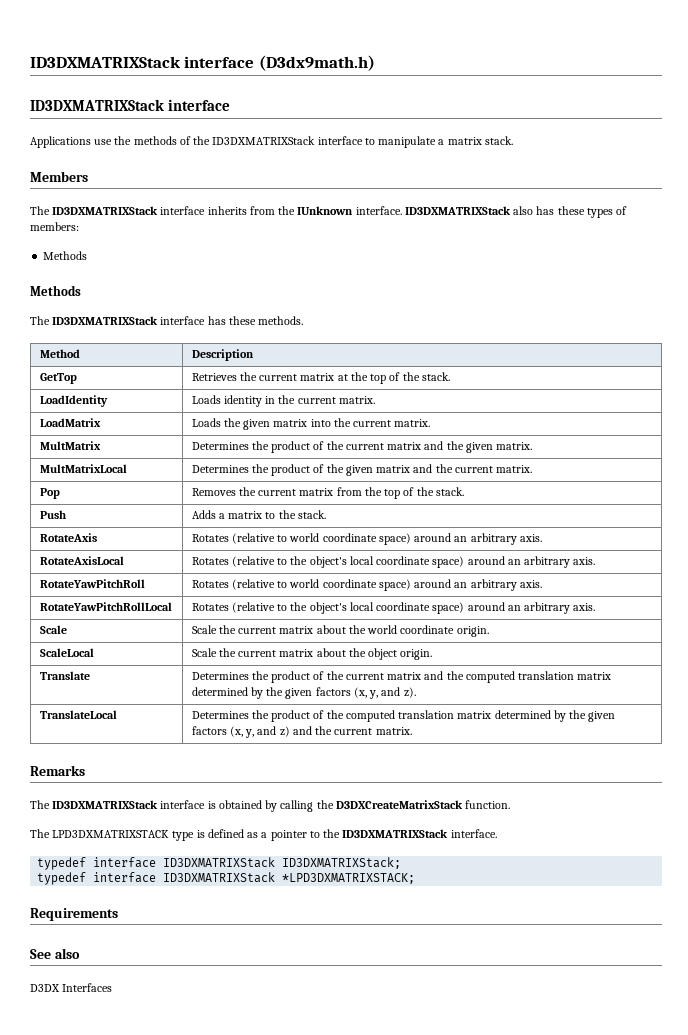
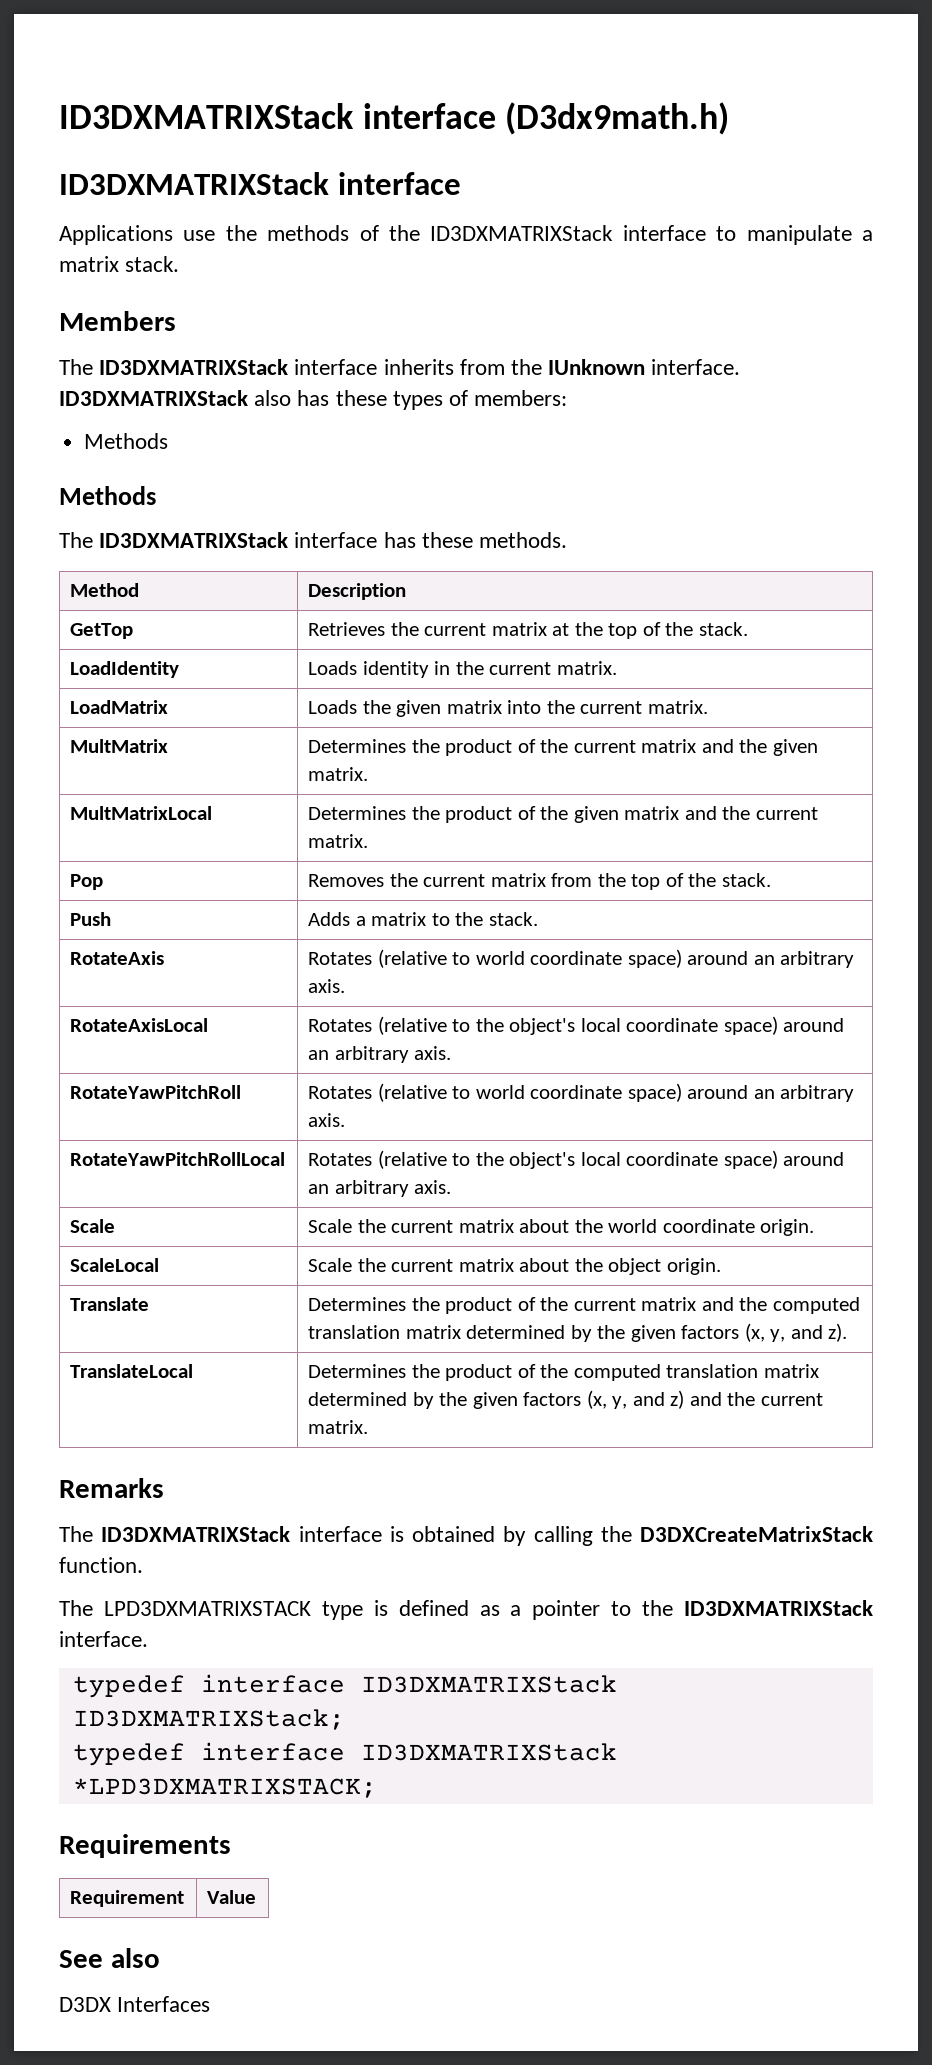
+ Requirement | Value

